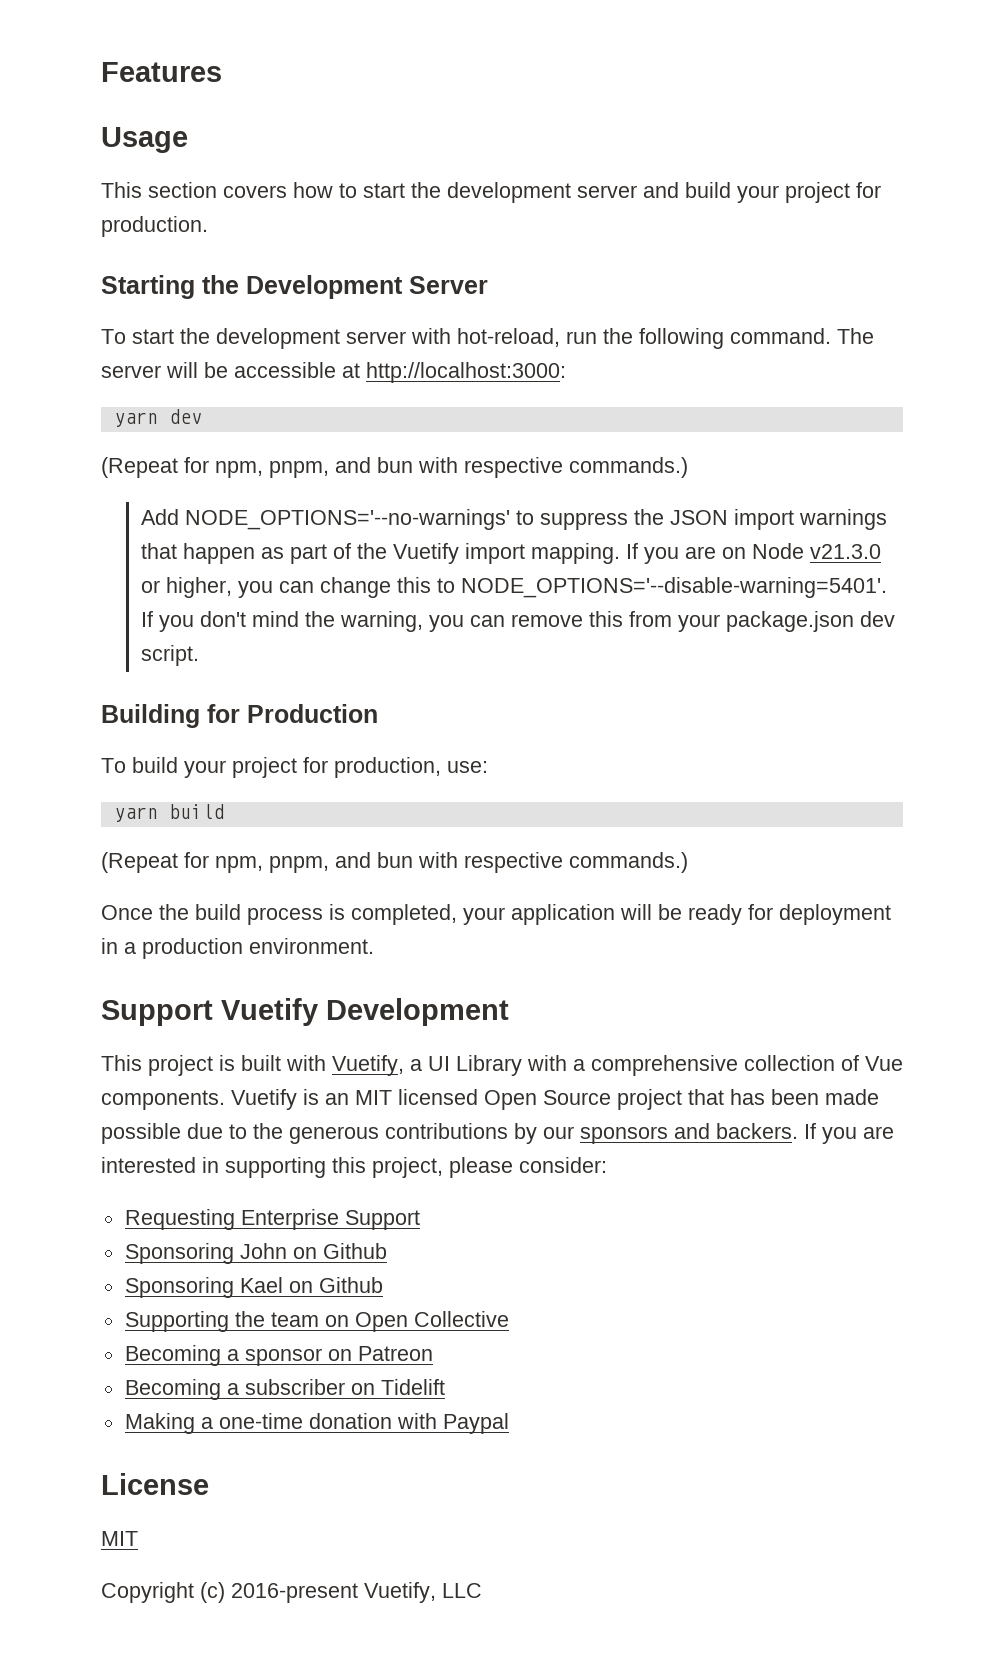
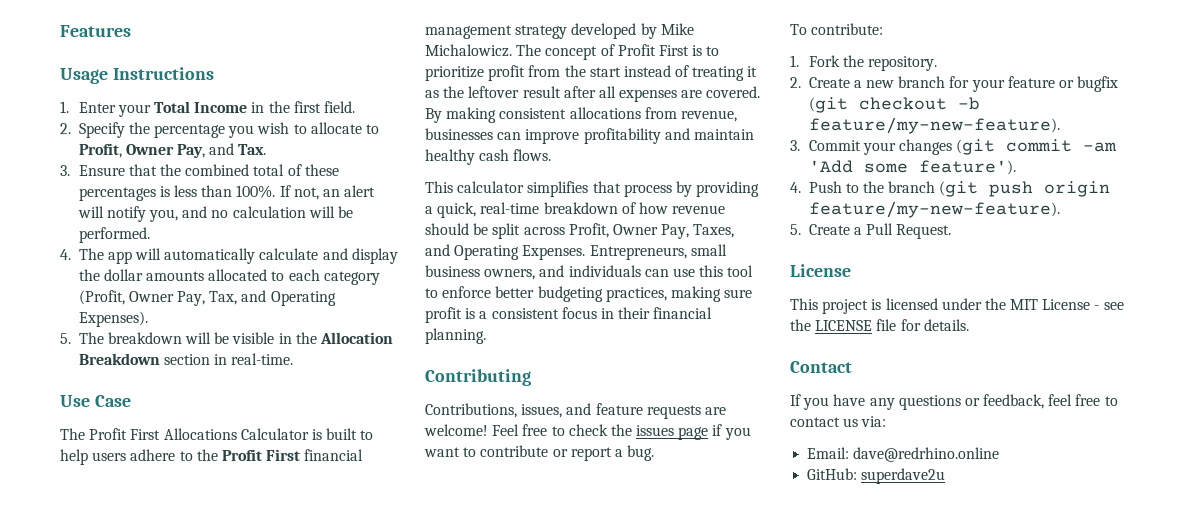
- Usage
- This section covers how to start the development server and build your project for production.
- Starting the Development Server
- To start the development server with hot-reload, run the following command. The server will be accessible at http://localhost:3000:
- yarn dev
- (Repeat for npm, pnpm, and bun with respective commands.)
- Add NODE_OPTIONS='--no-warnings' to suppress the JSON import warnings that happen as part of the Vuetify import mapping. If you are on Node v21.3.0 or higher, you can change this to NODE_OPTIONS='--disable-warning=5401'. If you don't mind the warning, you can remove this from your package.json dev script.
- Building for Production
- To build your project for production, use:
- yarn build
- (Repeat for npm, pnpm, and bun with respective commands.)
- Once the build process is completed, your application will be ready for deployment in a production environment.
- Support Vuetify Development
- This project is built with Vuetify, a UI Library with a comprehensive collection of Vue components. Vuetify is an MIT licensed Open Source project that has been made possible due to the generous contributions by our sponsors and backers. If you are interested in supporting this project, please consider:
- Requesting Enterprise Support
- Sponsoring John on Github
- Sponsoring Kael on Github
- Supporting the team on Open Collective
- Becoming a sponsor on Patreon
- Becoming a subscriber on Tidelift
- Making a one-time donation with Paypal
+ Usage Instructions
+ 1. Enter your Total Income in the first field.
+ 2. Specify the percentage you wish to allocate to Profit, Owner Pay, and Tax.
+ 3. Ensure that the combined total of these percentages is less than 100%. If not, an alert will notify you, and no calculation will be performed.
+ 4. The app will automatically calculate and display the dollar amounts allocated to each category (Profit, Owner Pay, Tax, and Operating Expenses).
+ 5. The breakdown will be visible in the Allocation Breakdown section in real-time.
+ Use Case
+ The Profit First Allocations Calculator is built to help users adhere to the Profit First financial management strategy developed by Mike Michalowicz. The concept of Profit First is to prioritize profit from the start instead of treating it as the leftover result after all expenses are covered. By making consistent allocations from revenue, businesses can improve profitability and maintain healthy cash flows.
+ This calculator simplifies that process by providing a quick, real-time breakdown of how revenue should be split across Profit, Owner Pay, Taxes, and Operating Expenses. Entrepreneurs, small business owners, and individuals can use this tool to enforce better budgeting practices, making sure profit is a consistent focus in their financial planning.
+ Contributing
+ Contributions, issues, and feature requests are welcome! Feel free to check the issues page if you want to contribute or report a bug.
+ To contribute:
+ 1. Fork the repository.
+ 2. Create a new branch for your feature or bugfix (git checkout -b feature/my-new-feature).
+ 3. Commit your changes (git commit -am 'Add some feature').
+ 4. Push to the branch (git push origin feature/my-new-feature).
+ 5. Create a Pull Request.
  License
- MIT
- Copyright (c) 2016-present Vuetify, LLC
+ This project is licensed under the MIT License - see the LICENSE file for details.
+ Contact
+ If you have any questions or feedback, feel free to contact us via:
+ Email: dave@redrhino.online
+ GitHub: superdave2u

